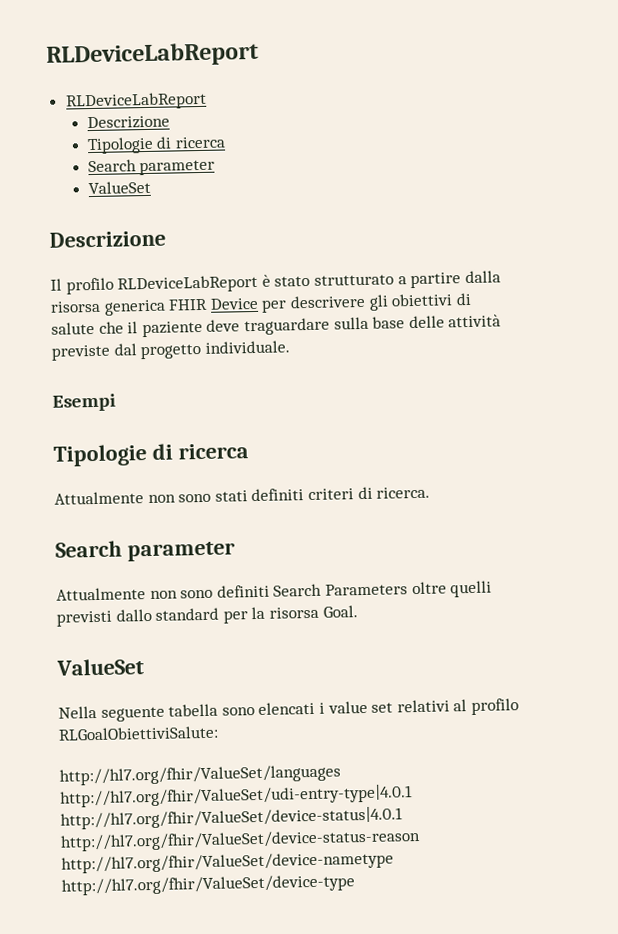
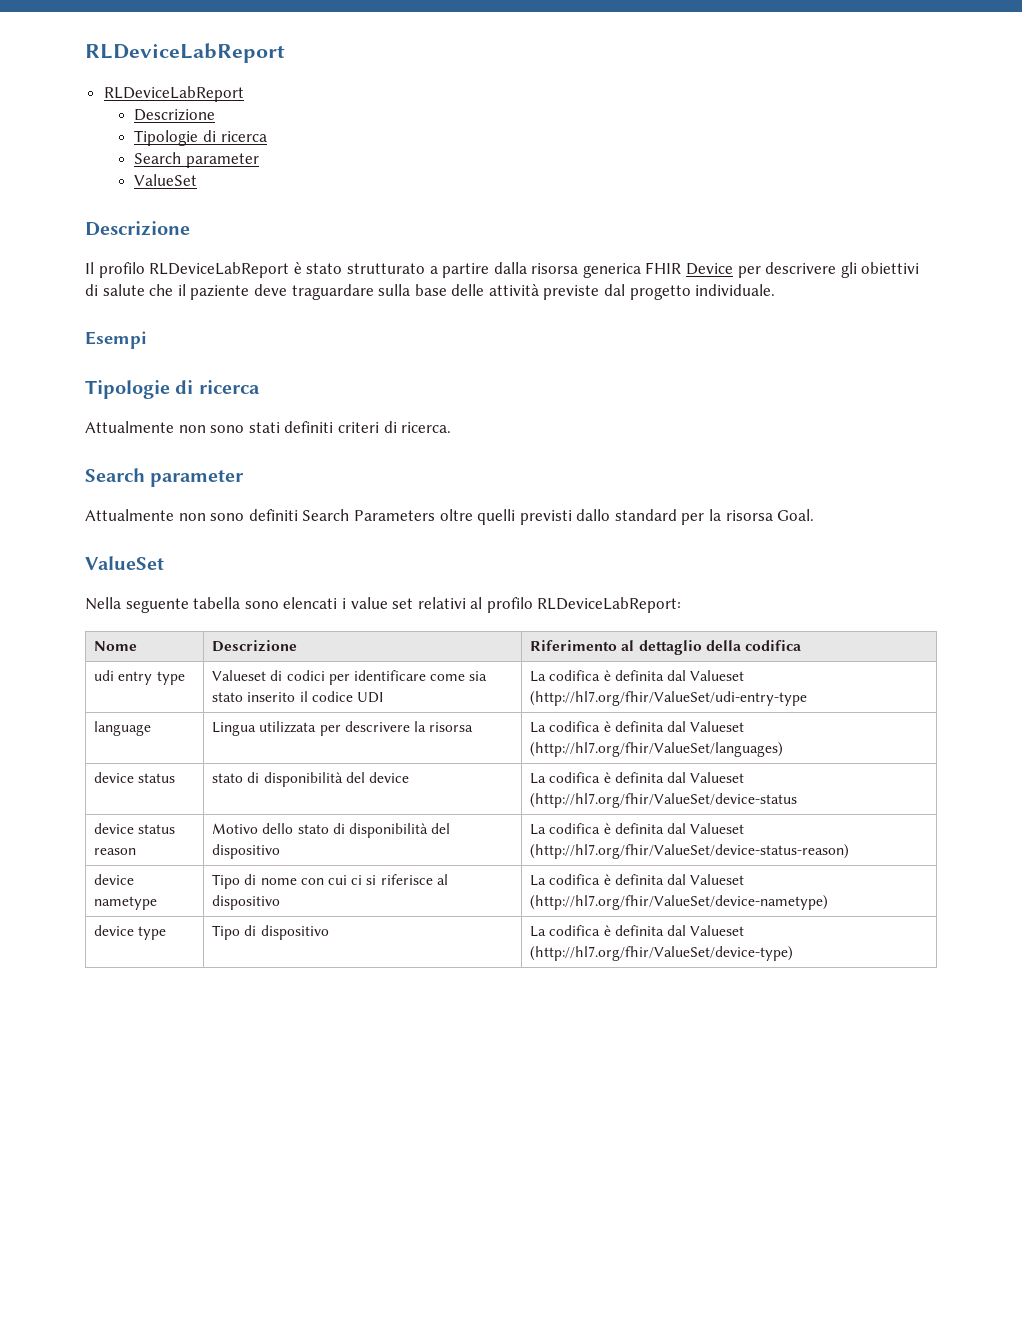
- Nella seguente tabella sono elencati i value set relativi al profilo RLGoalObiettiviSalute:
- http://hl7.org/fhir/ValueSet/languages http://hl7.org/fhir/ValueSet/udi-entry-type|4.0.1 http://hl7.org/fhir/ValueSet/device-status|4.0.1 http://hl7.org/fhir/ValueSet/device-status-reason http://hl7.org/fhir/ValueSet/device-nametype http://hl7.org/fhir/ValueSet/device-type
+ Nella seguente tabella sono elencati i value set relativi al profilo RLDeviceLabReport:
+ Nome | Descrizione | Riferimento al dettaglio della codifica
+ udi entry type | Valueset di codici per identificare come sia stato inserito il codice UDI | La codifica è definita dal Valueset (http://hl7.org/fhir/ValueSet/udi-entry-type
+ language | Lingua utilizzata per descrivere la risorsa | La codifica è definita dal Valueset (http://hl7.org/fhir/ValueSet/languages)
+ device status | stato di disponibilità del device | La codifica è definita dal Valueset (http://hl7.org/fhir/ValueSet/device-status
+ device status reason | Motivo dello stato di disponibilità del dispositivo | La codifica è definita dal Valueset (http://hl7.org/fhir/ValueSet/device-status-reason)
+ device nametype | Tipo di nome con cui ci si riferisce al dispositivo | La codifica è definita dal Valueset (http://hl7.org/fhir/ValueSet/device-nametype)
+ device type | Tipo di dispositivo | La codifica è definita dal Valueset (http://hl7.org/fhir/ValueSet/device-type)

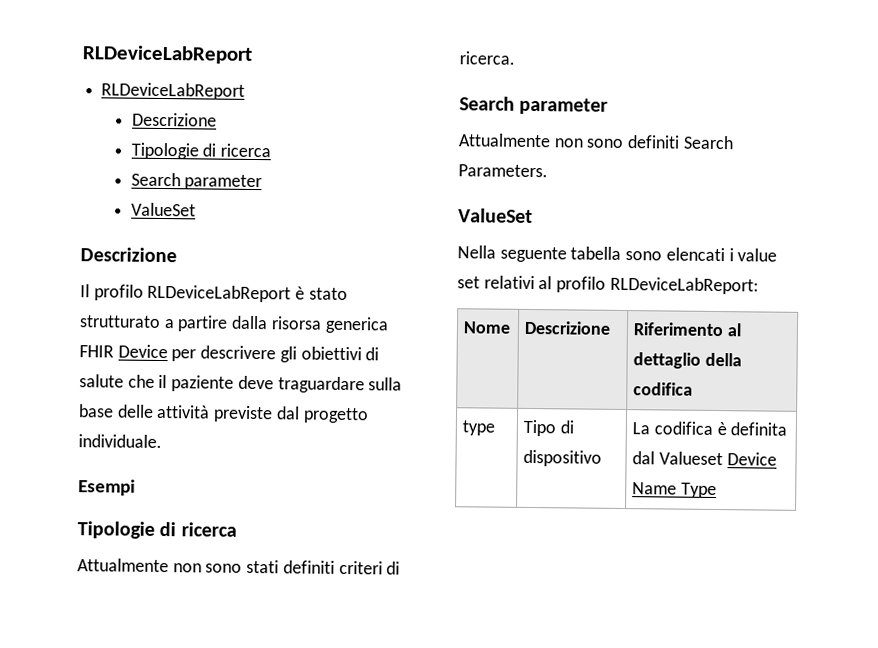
- Attualmente non sono definiti Search Parameters oltre quelli previsti dallo standard per la risorsa Goal.
+ Attualmente non sono definiti Search Parameters.
- udi entry type | Valueset di codici per identificare come sia stato inserito il codice UDI | La codifica è definita dal Valueset (http://hl7.org/fhir/ValueSet/udi-entry-type
- language | Lingua utilizzata per descrivere la risorsa | La codifica è definita dal Valueset (http://hl7.org/fhir/ValueSet/languages)
- device status | stato di disponibilità del device | La codifica è definita dal Valueset (http://hl7.org/fhir/ValueSet/device-status
- device status reason | Motivo dello stato di disponibilità del dispositivo | La codifica è definita dal Valueset (http://hl7.org/fhir/ValueSet/device-status-reason)
- device nametype | Tipo di nome con cui ci si riferisce al dispositivo | La codifica è definita dal Valueset (http://hl7.org/fhir/ValueSet/device-nametype)
- device type | Tipo di dispositivo | La codifica è definita dal Valueset (http://hl7.org/fhir/ValueSet/device-type)
+ type | Tipo di dispositivo | La codifica è definita dal Valueset Device Name Type

